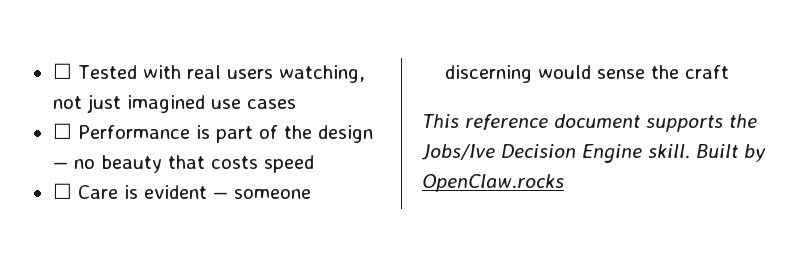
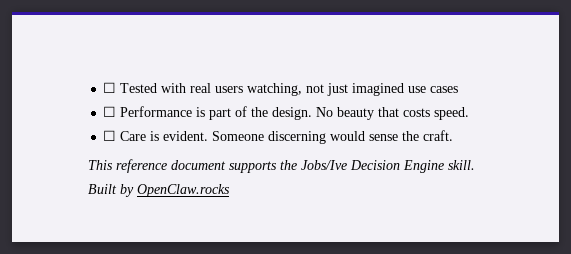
- ☐ Performance is part of the design — no beauty that costs speed
+ ☐ Performance is part of the design. No beauty that costs speed.
- ☐ Care is evident — someone discerning would sense the craft
+ ☐ Care is evident. Someone discerning would sense the craft.

